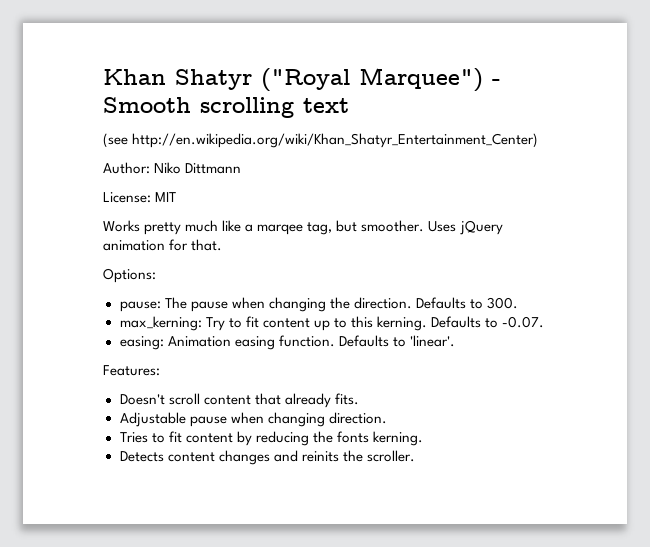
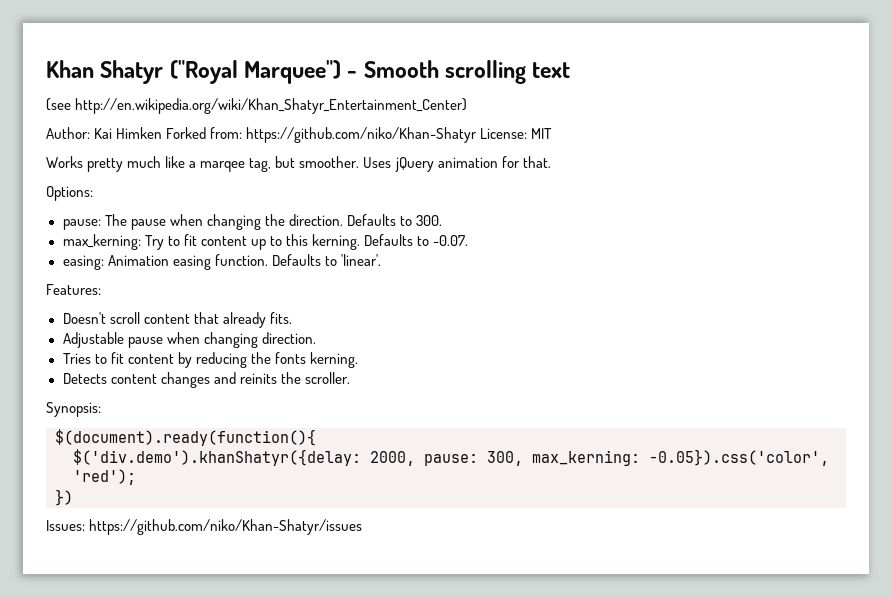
- Author: Niko Dittmann
- License: MIT
+ Author: Kai Himken Forked from: https://github.com/niko/Khan-Shatyr License: MIT
+ Synopsis:
+ $(document).ready(function(){
+ $('div.demo').khanShatyr({delay: 2000, pause: 300, max_kerning: -0.05}).css('color', 'red');
+ })
+ Issues: https://github.com/niko/Khan-Shatyr/issues

